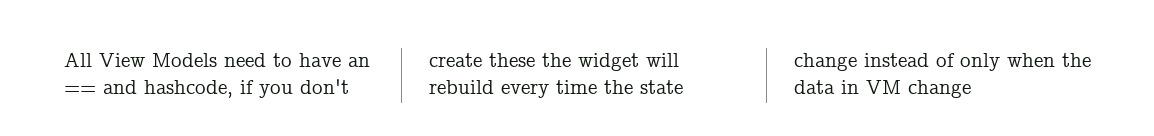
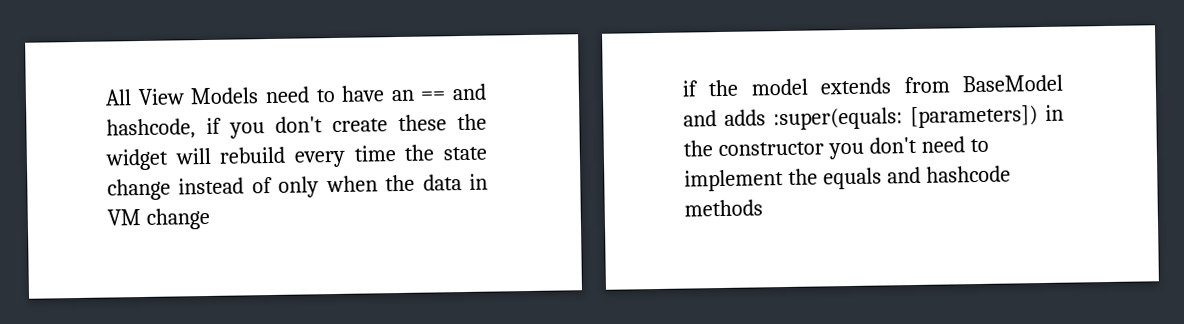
+ if the model extends from BaseModel and adds :super(equals: [parameters]) in the constructor you don't need to implement the equals and hashcode methods

